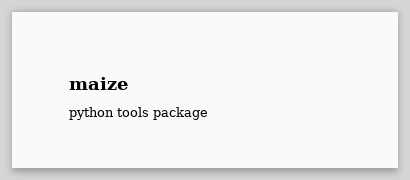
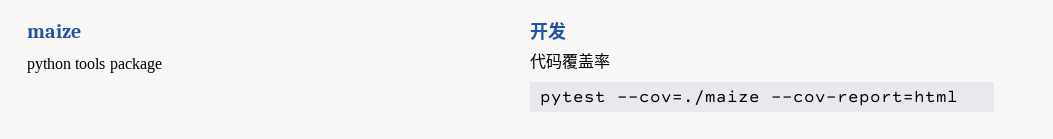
+ 开发
+ 代码覆盖率
+ pytest --cov=./maize --cov-report=html

